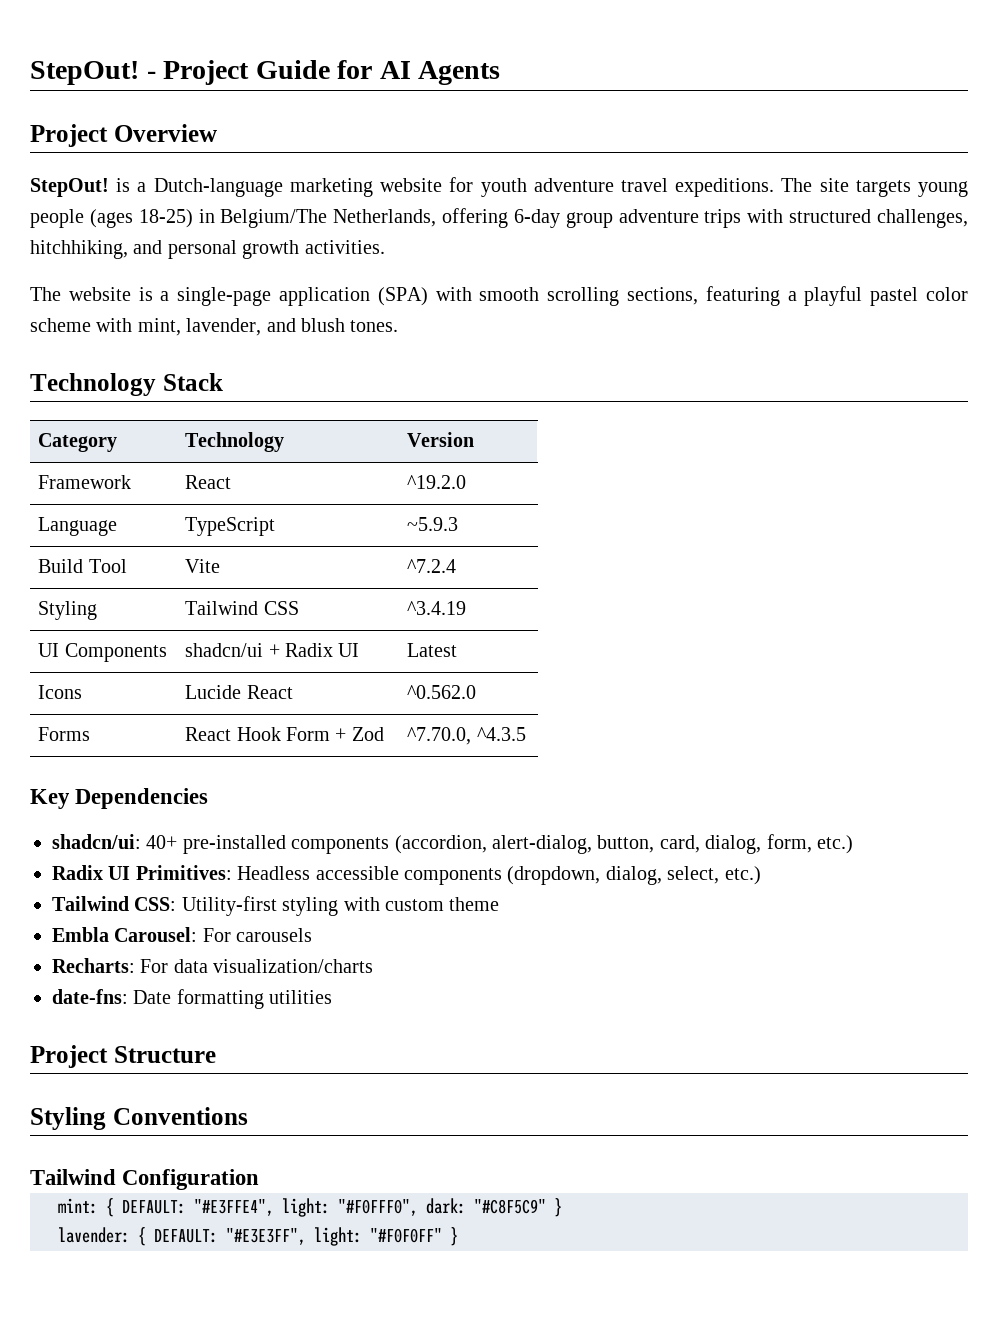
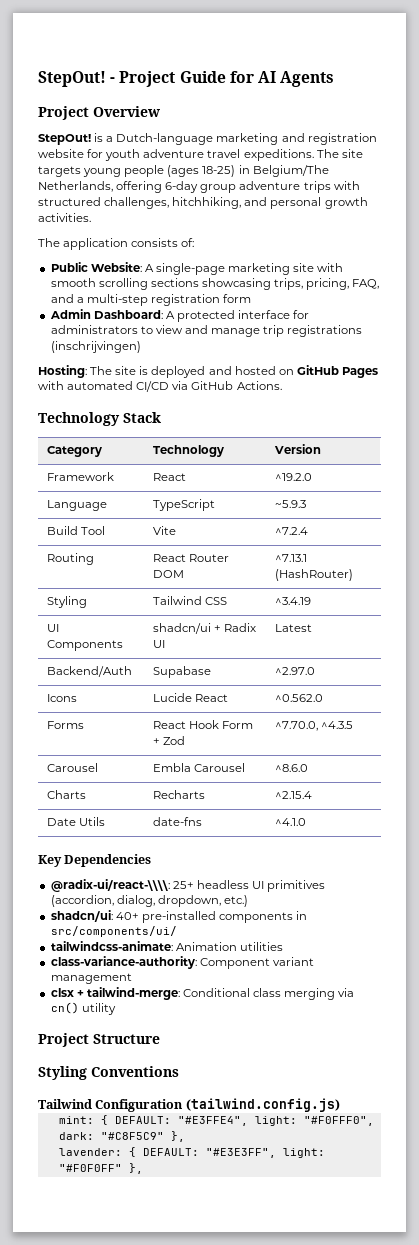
- StepOut! is a Dutch-language marketing website for youth adventure travel expeditions.
+ StepOut! is a Dutch-language marketing and registration website for youth adventure travel expeditions.
- The website is a single-page application (SPA) with smooth scrolling sections, featuring a playful pastel color scheme with mint, lavender, and blush tones.
+ The application consists of:
+ Public Website: A single-page marketing site with smooth scrolling sections showcasing trips, pricing, FAQ, and a multi-step registration form
+ Admin Dashboard: A protected interface for administrators to view and manage trip registrations (inschrijvingen)
+ Hosting: The site is deployed and hosted on GitHub Pages with automated CI/CD via GitHub Actions.
+ Routing | React Router DOM | ^7.13.1 (HashRouter)
+ Backend/Auth | Supabase | ^2.97.0
+ Carousel | Embla Carousel | ^8.6.0
+ Charts | Recharts | ^2.15.4
+ Date Utils | date-fns | ^4.1.0
  Key Dependencies
- shadcn/ui: 40+ pre-installed components (accordion, alert-dialog, button, card, dialog, form, etc.)
- Radix UI Primitives: Headless accessible components (dropdown, dialog, select, etc.)
- Tailwind CSS: Utility-first styling with custom theme
- Embla Carousel: For carousels
- Recharts: For data visualization/charts
- date-fns: Date formatting utilities
+ @radix-ui/react-\\\\: 25+ headless UI primitives (accordion, dialog, dropdown, etc.)
+ shadcn/ui: 40+ pre-installed components in src/components/ui/
+ tailwindcss-animate: Animation utilities
+ class-variance-authority: Component variant management
+ clsx + tailwind-merge: Conditional class merging via cn() utility
- Tailwind Configuration
+ Tailwind Configuration (tailwind.config.js)
- mint: { DEFAULT: "#E3FFE4", light: "#F0FFF0", dark: "#C8F5C9" }
+ mint: { DEFAULT: "#E3FFE4", light: "#F0FFF0", dark: "#C8F5C9" },
- lavender: { DEFAULT: "#E3E3FF", light: "#F0F0FF" }
+ lavender: { DEFAULT: "#E3E3FF", light: "#F0F0FF" },

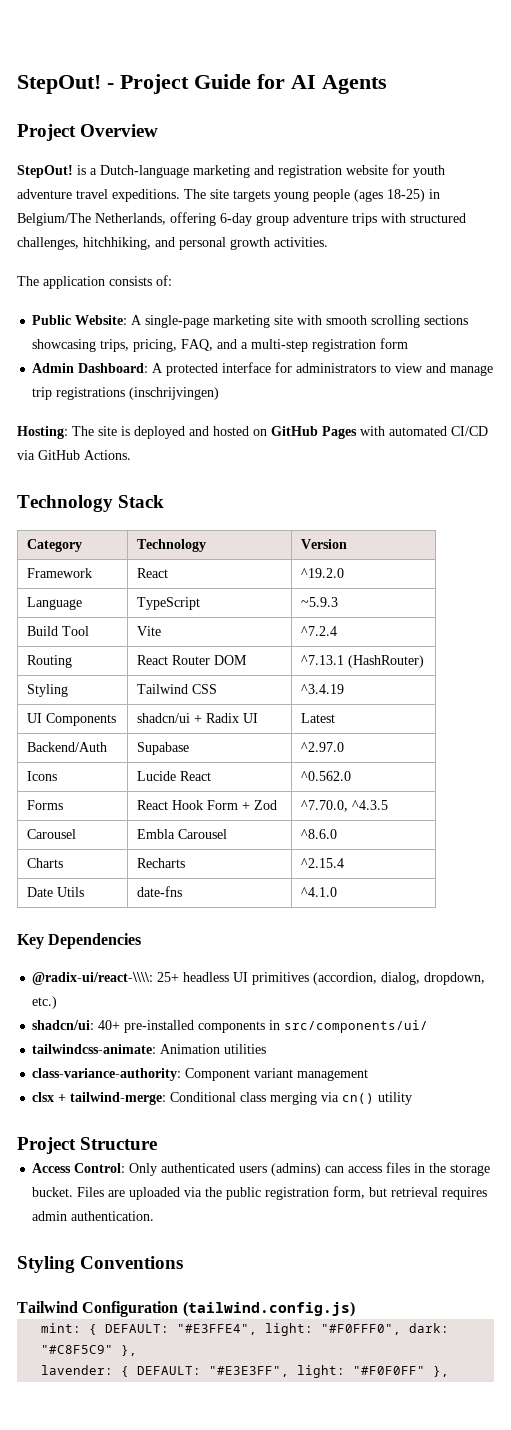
+ Access Control: Only authenticated users (admins) can access files in the storage bucket. Files are uploaded via the public registration form, but retrieval requires admin authentication.

